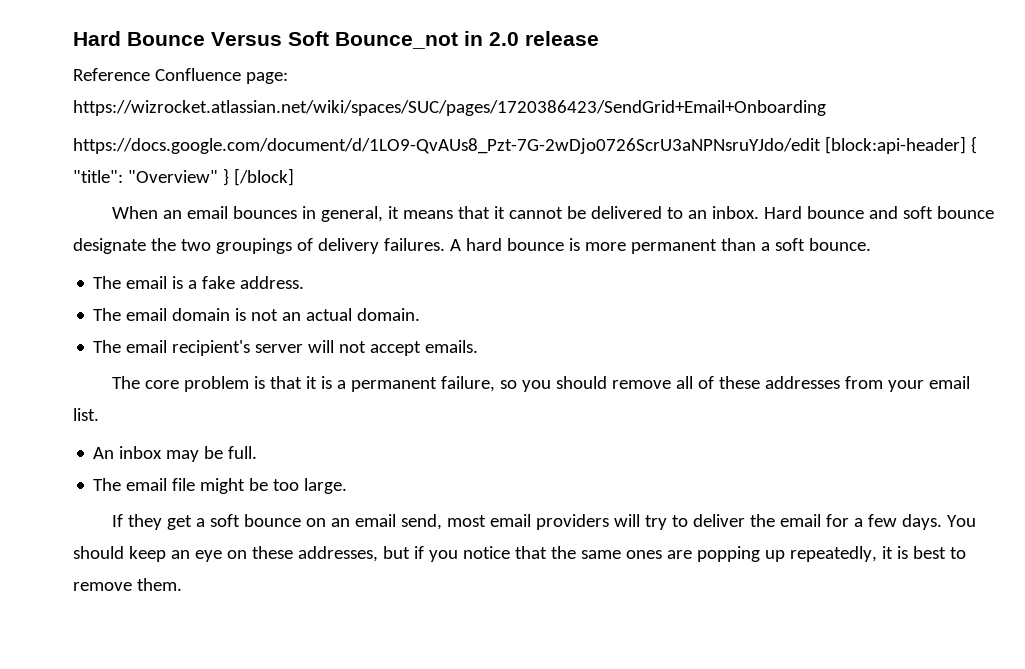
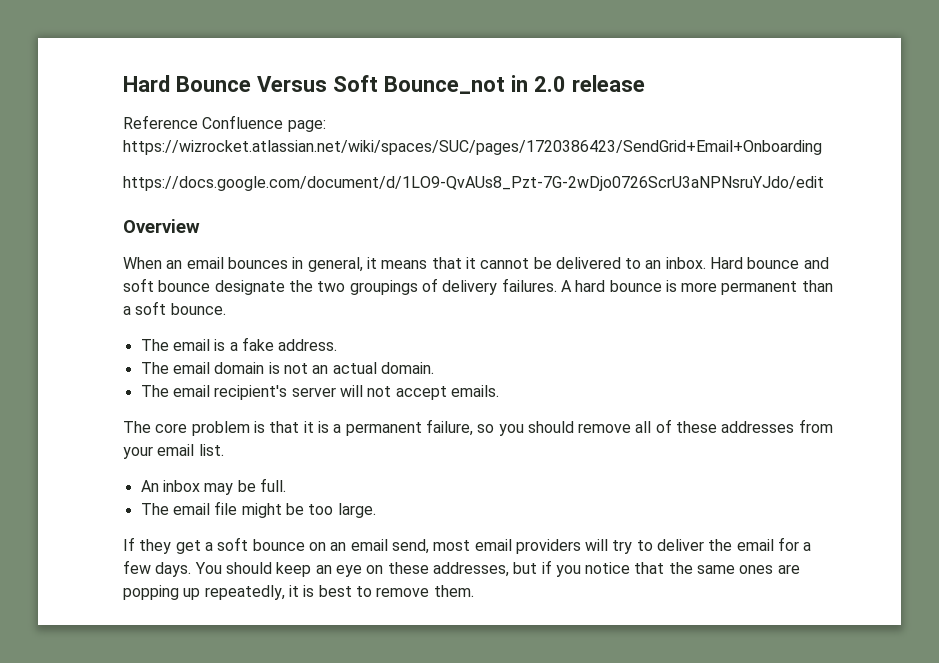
- https://docs.google.com/document/d/1LO9-QvAUs8_Pzt-7G-2wDjo0726ScrU3aNPNsruYJdo/edit [block:api-header] { "title": "Overview" } [/block]
+ https://docs.google.com/document/d/1LO9-QvAUs8_Pzt-7G-2wDjo0726ScrU3aNPNsruYJdo/edit
+ Overview

